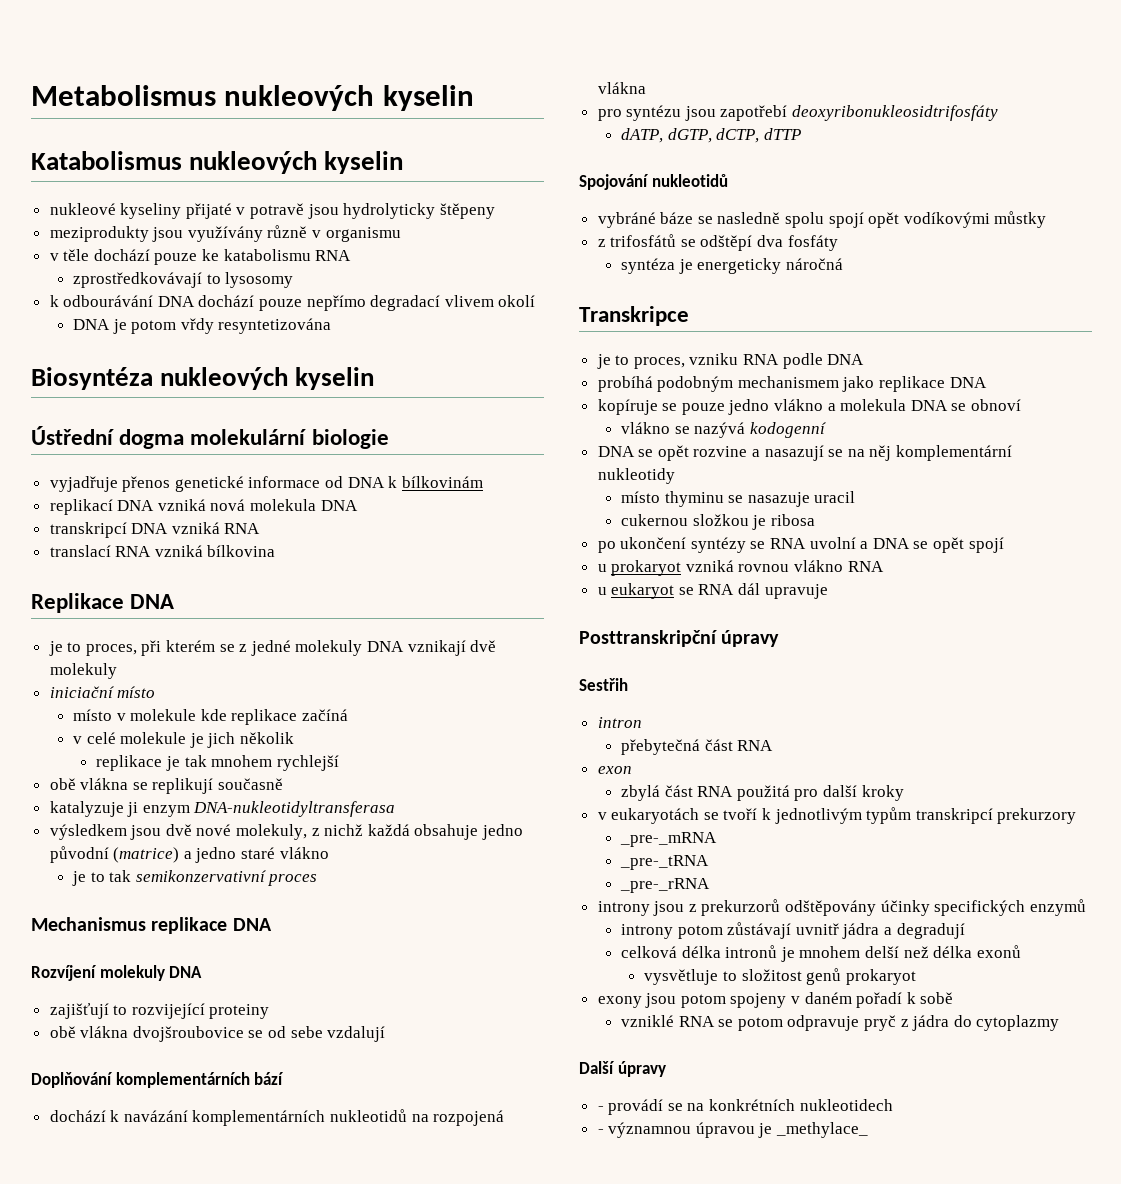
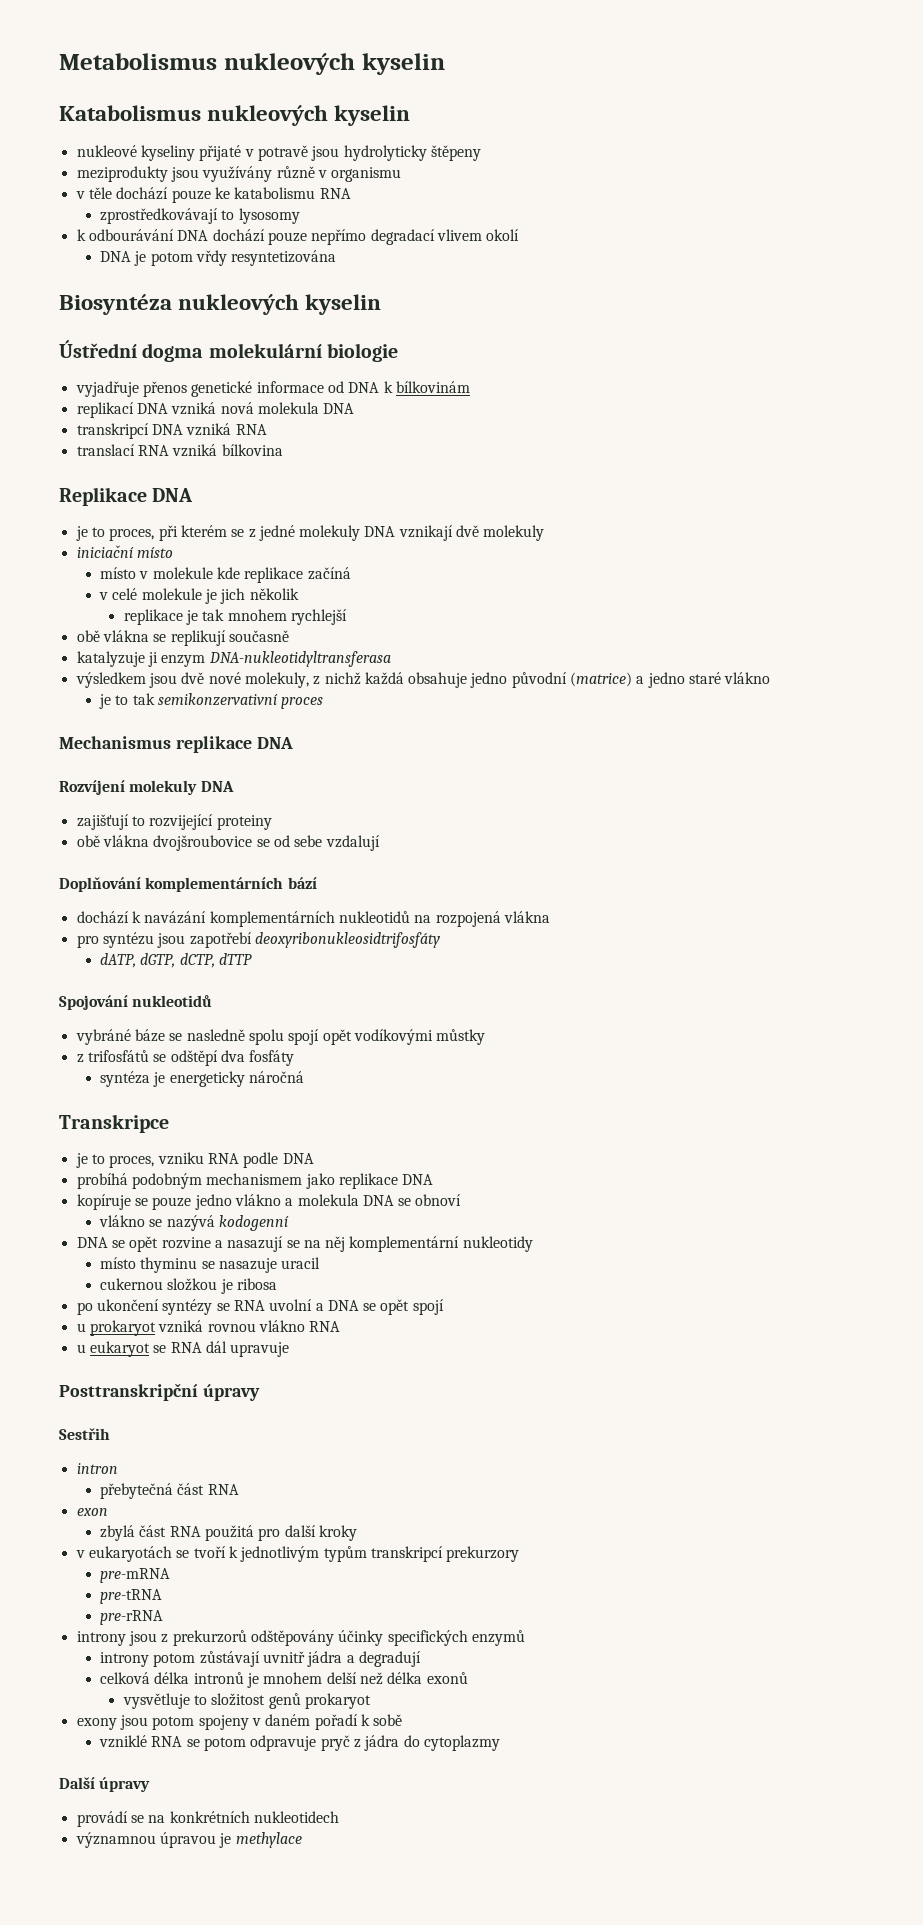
- _pre-_mRNA
- _pre-_tRNA
- _pre-_rRNA
+ pre-mRNA
+ pre-tRNA
+ pre-rRNA
- - provádí se na konkrétních nukleotidech
+ provádí se na konkrétních nukleotidech
- - významnou úpravou je _methylace_
+ významnou úpravou je methylace

